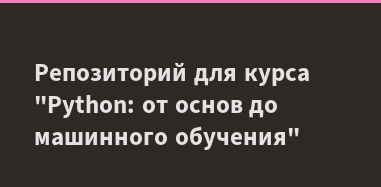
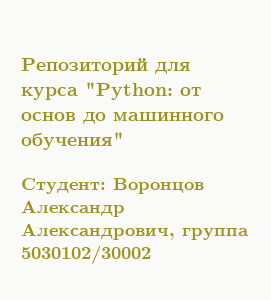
+ Студент: Воронцов Александр Александрович, группа 5030102/30002

